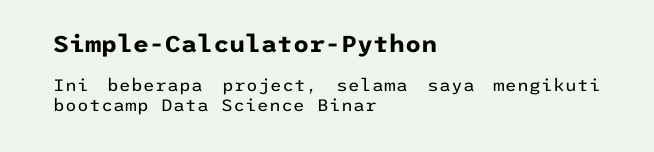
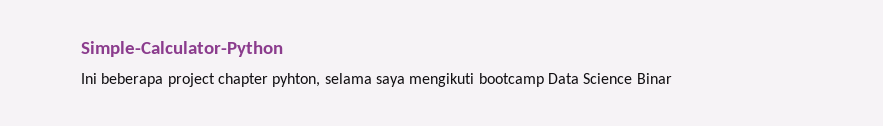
- Ini beberapa project, selama saya mengikuti bootcamp Data Science Binar
+ Ini beberapa project chapter pyhton, selama saya mengikuti bootcamp Data Science Binar

